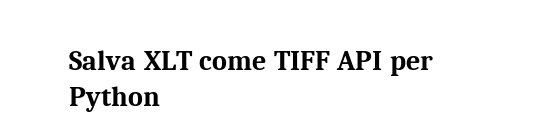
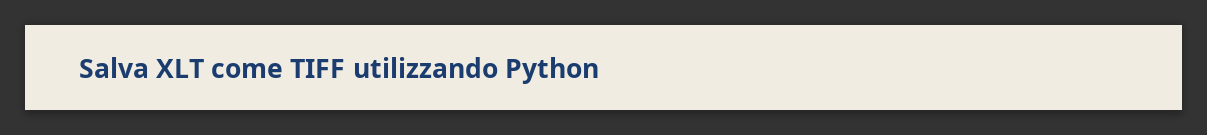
- Salva XLT come TIFF API per Python
+ Salva XLT come TIFF utilizzando Python

